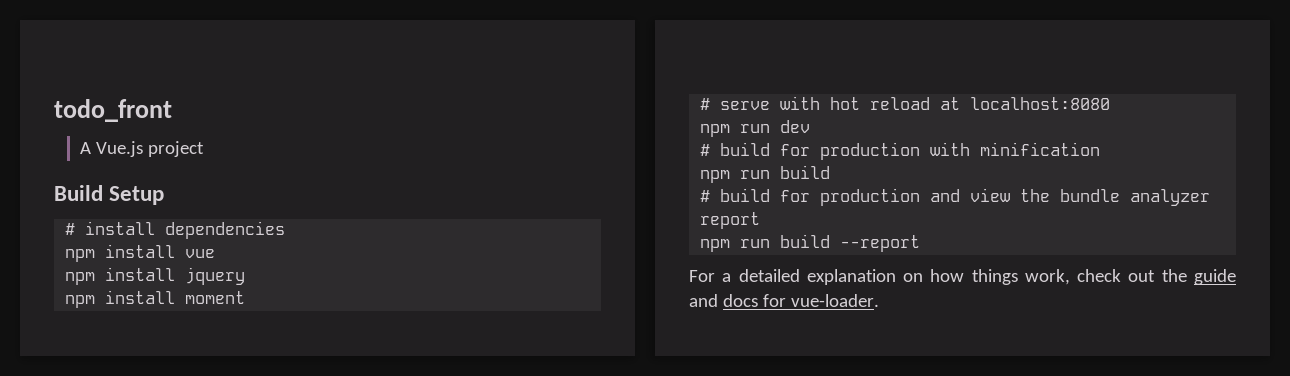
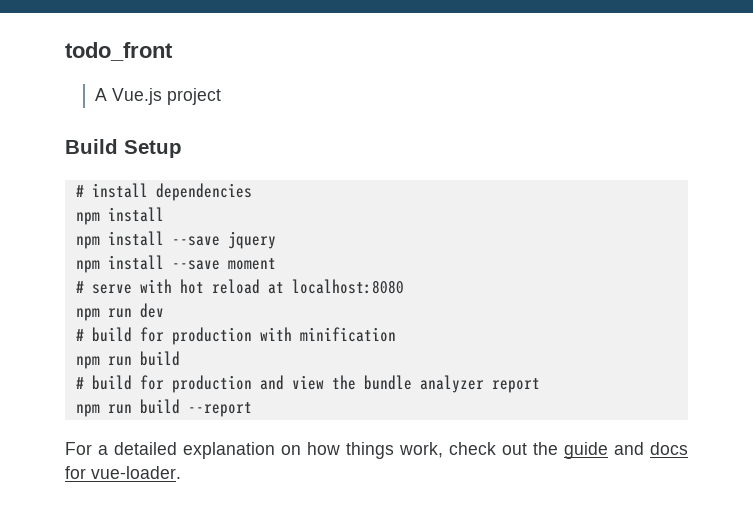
  # install dependencies
- npm install vue
- npm install jquery
+ npm install
+ npm install --save jquery
- npm install moment
+ npm install --save moment

